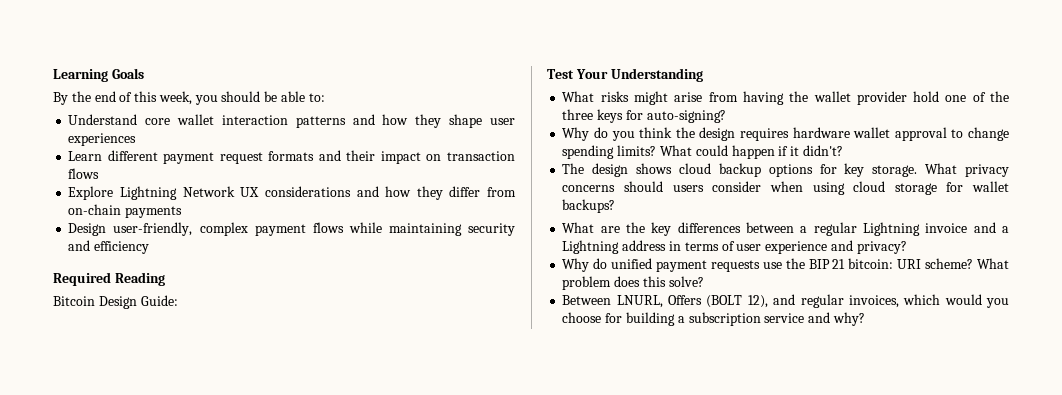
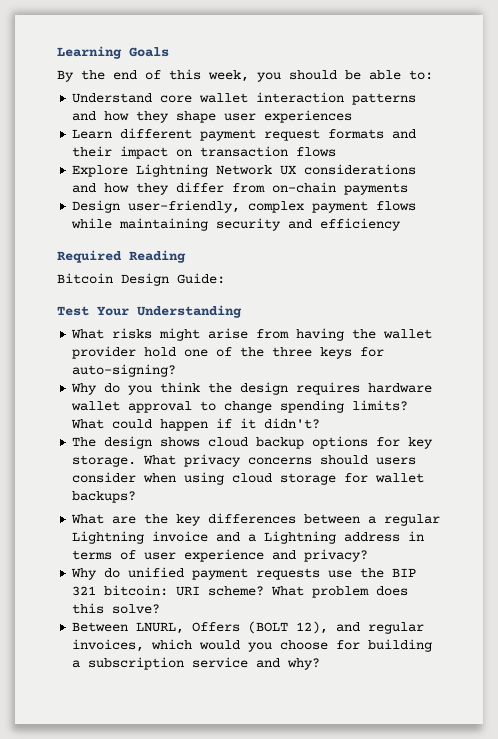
- Why do unified payment requests use the BIP 21 bitcoin: URI scheme?
+ Why do unified payment requests use the BIP 321 bitcoin: URI scheme?

